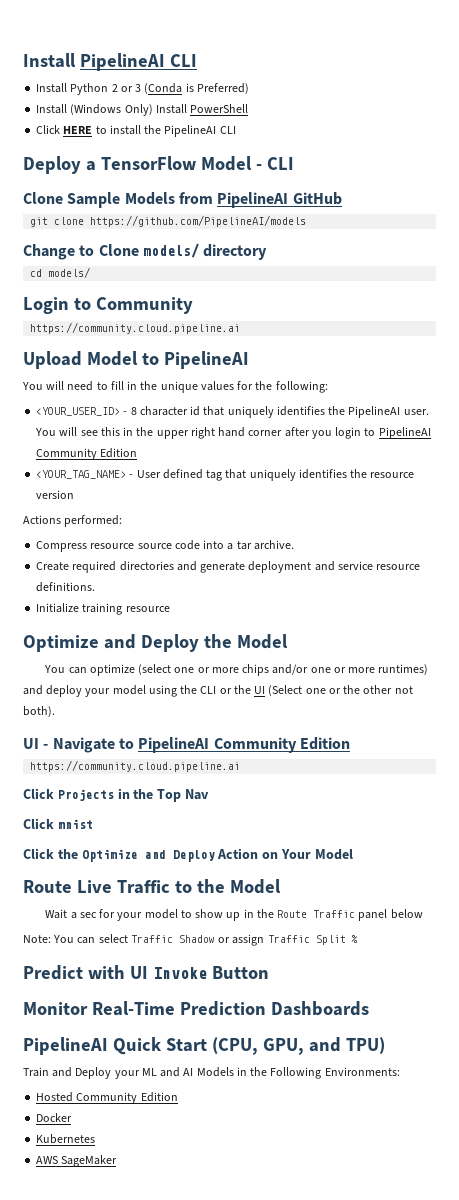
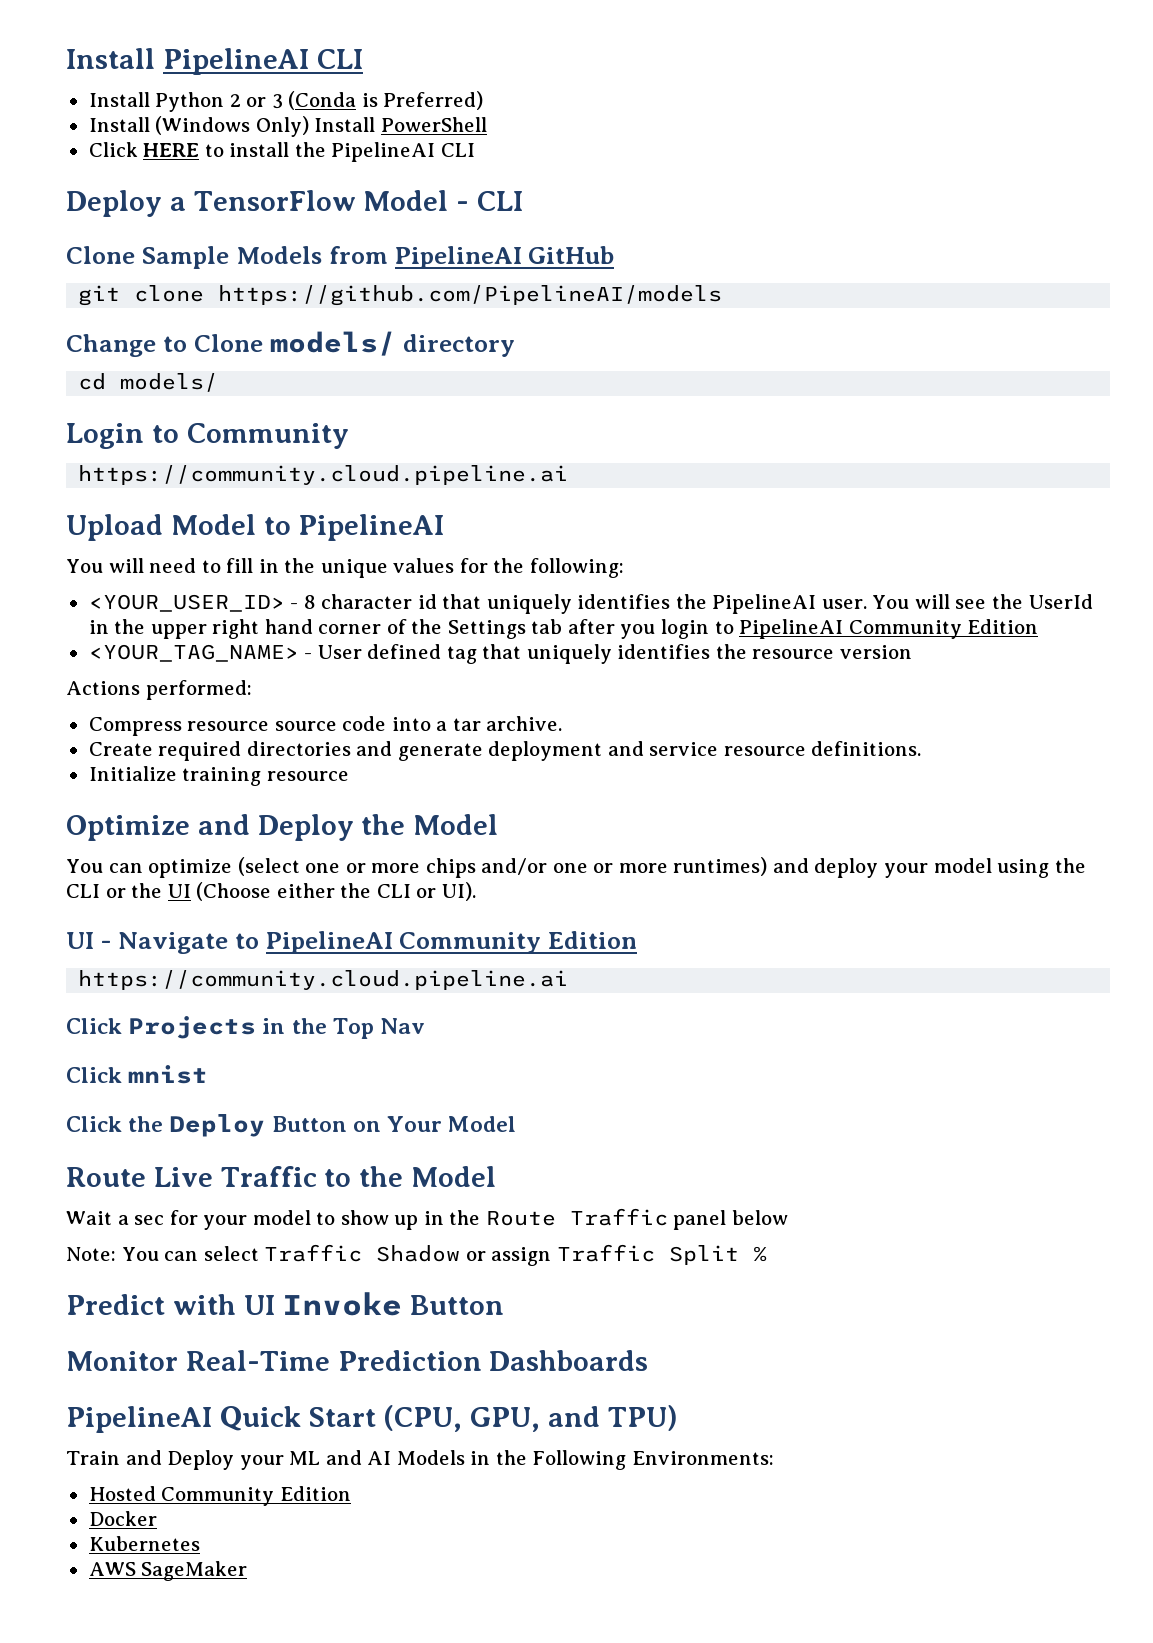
- You will see this in the upper right hand corner after you login to PipelineAI Community Edition
+ You will see the UserId in the upper right hand corner of the Settings tab after you login to PipelineAI Community Edition
- You can optimize (select one or more chips and/or one or more runtimes) and deploy your model using the CLI or the UI (Select one or the other not both).
+ You can optimize (select one or more chips and/or one or more runtimes) and deploy your model using the CLI or the UI (Choose either the CLI or UI).
- Click the Optimize and Deploy Action on Your Model
+ Click the Deploy Button on Your Model

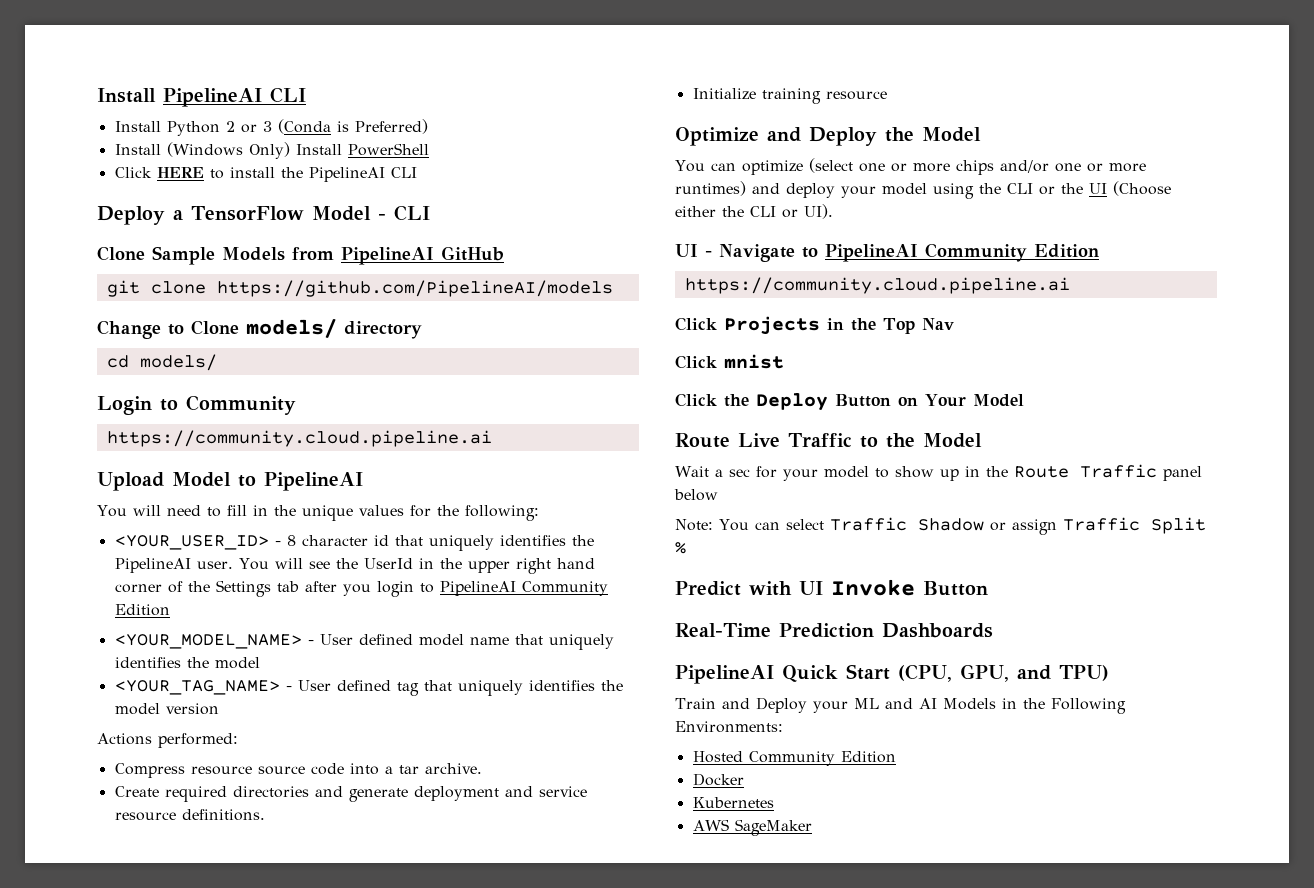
+ <YOUR_MODEL_NAME> - User defined model name that uniquely identifies the model
- <YOUR_TAG_NAME> - User defined tag that uniquely identifies the resource version
+ <YOUR_TAG_NAME> - User defined tag that uniquely identifies the model version
- Monitor Real-Time Prediction Dashboards
+ Real-Time Prediction Dashboards

